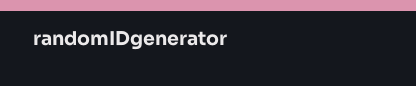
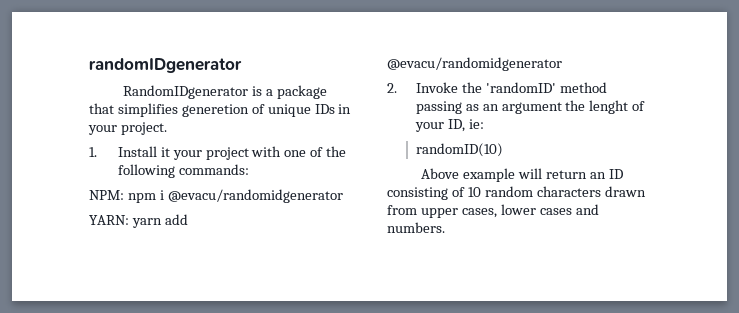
+ RandomIDgenerator is a package that simplifies generetion of unique IDs in your project.
+ 1. Install it your project with one of the following commands:
+ NPM: npm i @evacu/randomidgenerator
+ YARN: yarn add @evacu/randomidgenerator
+ 2. Invoke the 'randomID' method passing as an argument the lenght of your ID, ie:
+ randomID(10)
+ Above example will return an ID consisting of 10 random characters drawn from upper cases, lower cases and numbers.

